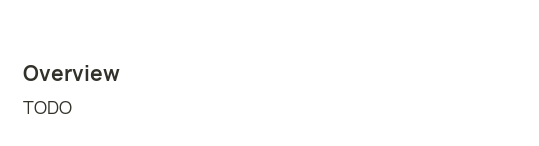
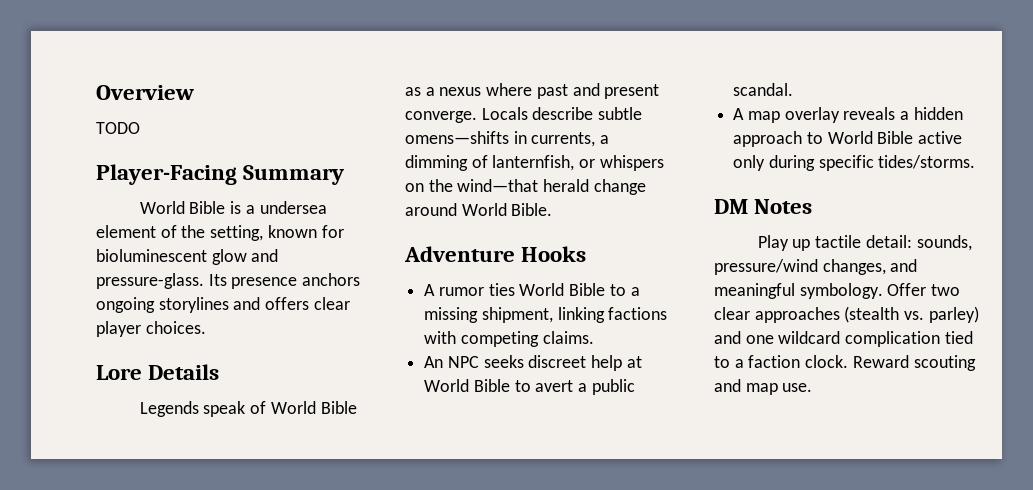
+ Player-Facing Summary
+ World Bible is a undersea element of the setting, known for bioluminescent glow and pressure-glass. Its presence anchors ongoing storylines and offers clear player choices.
+ Lore Details
+ Legends speak of World Bible as a nexus where past and present converge. Locals describe subtle omens—shifts in currents, a dimming of lanternfish, or whispers on the wind—that herald change around World Bible.
+ Adventure Hooks
+ A rumor ties World Bible to a missing shipment, linking factions with competing claims.
+ An NPC seeks discreet help at World Bible to avert a public scandal.
+ A map overlay reveals a hidden approach to World Bible active only during specific tides/storms.
+ DM Notes
+ Play up tactile detail: sounds, pressure/wind changes, and meaningful symbology. Offer two clear approaches (stealth vs. parley) and one wildcard complication tied to a faction clock. Reward scouting and map use.

